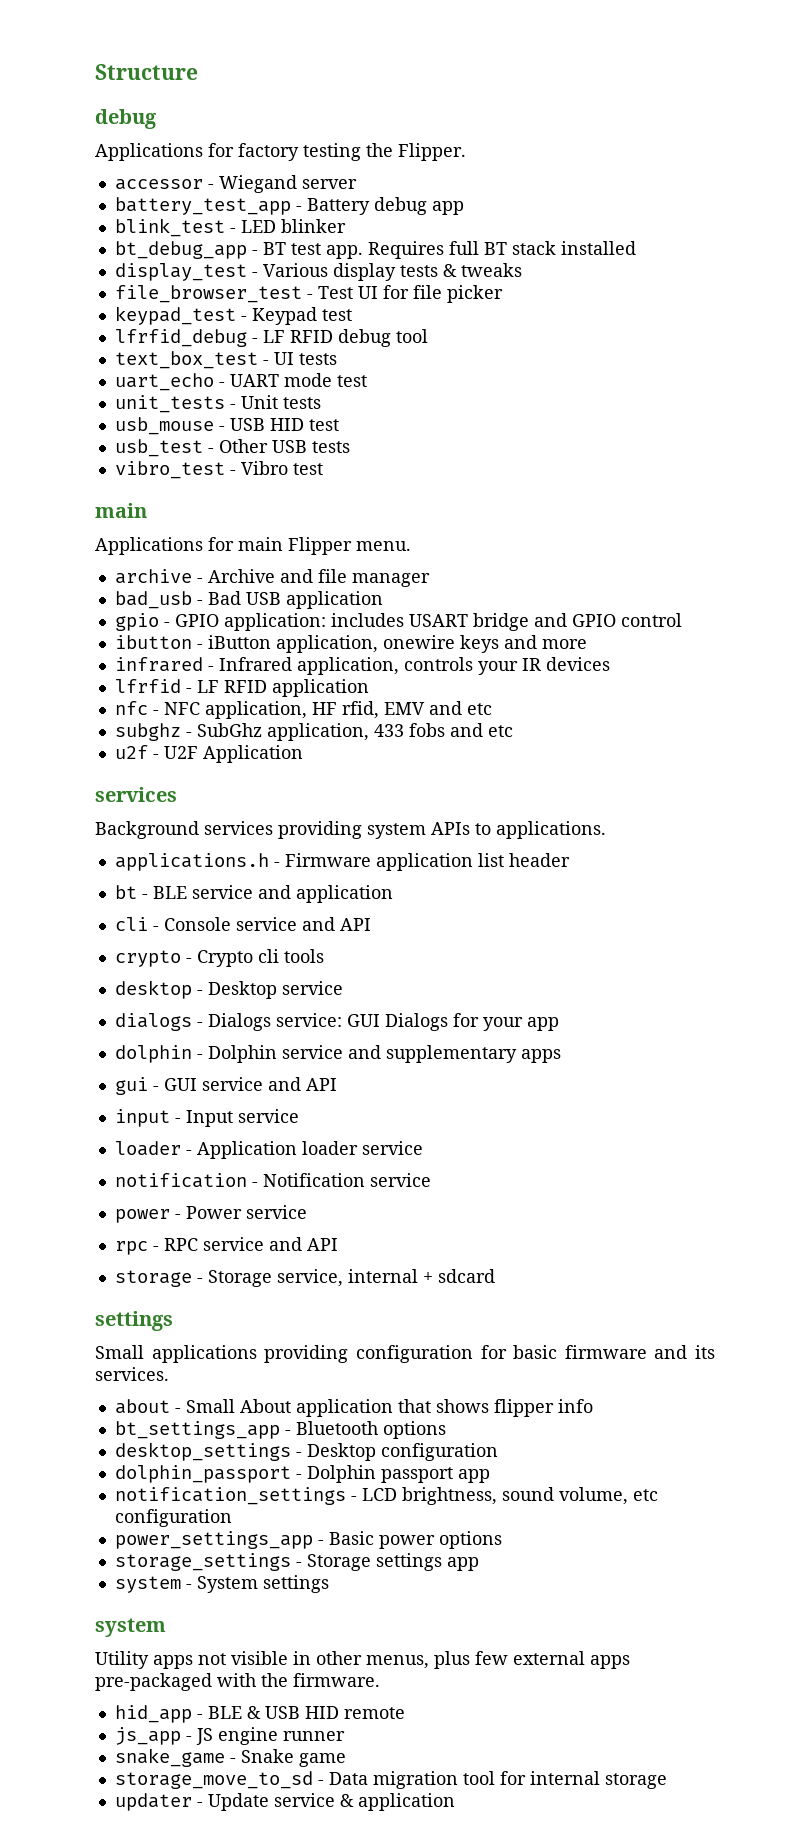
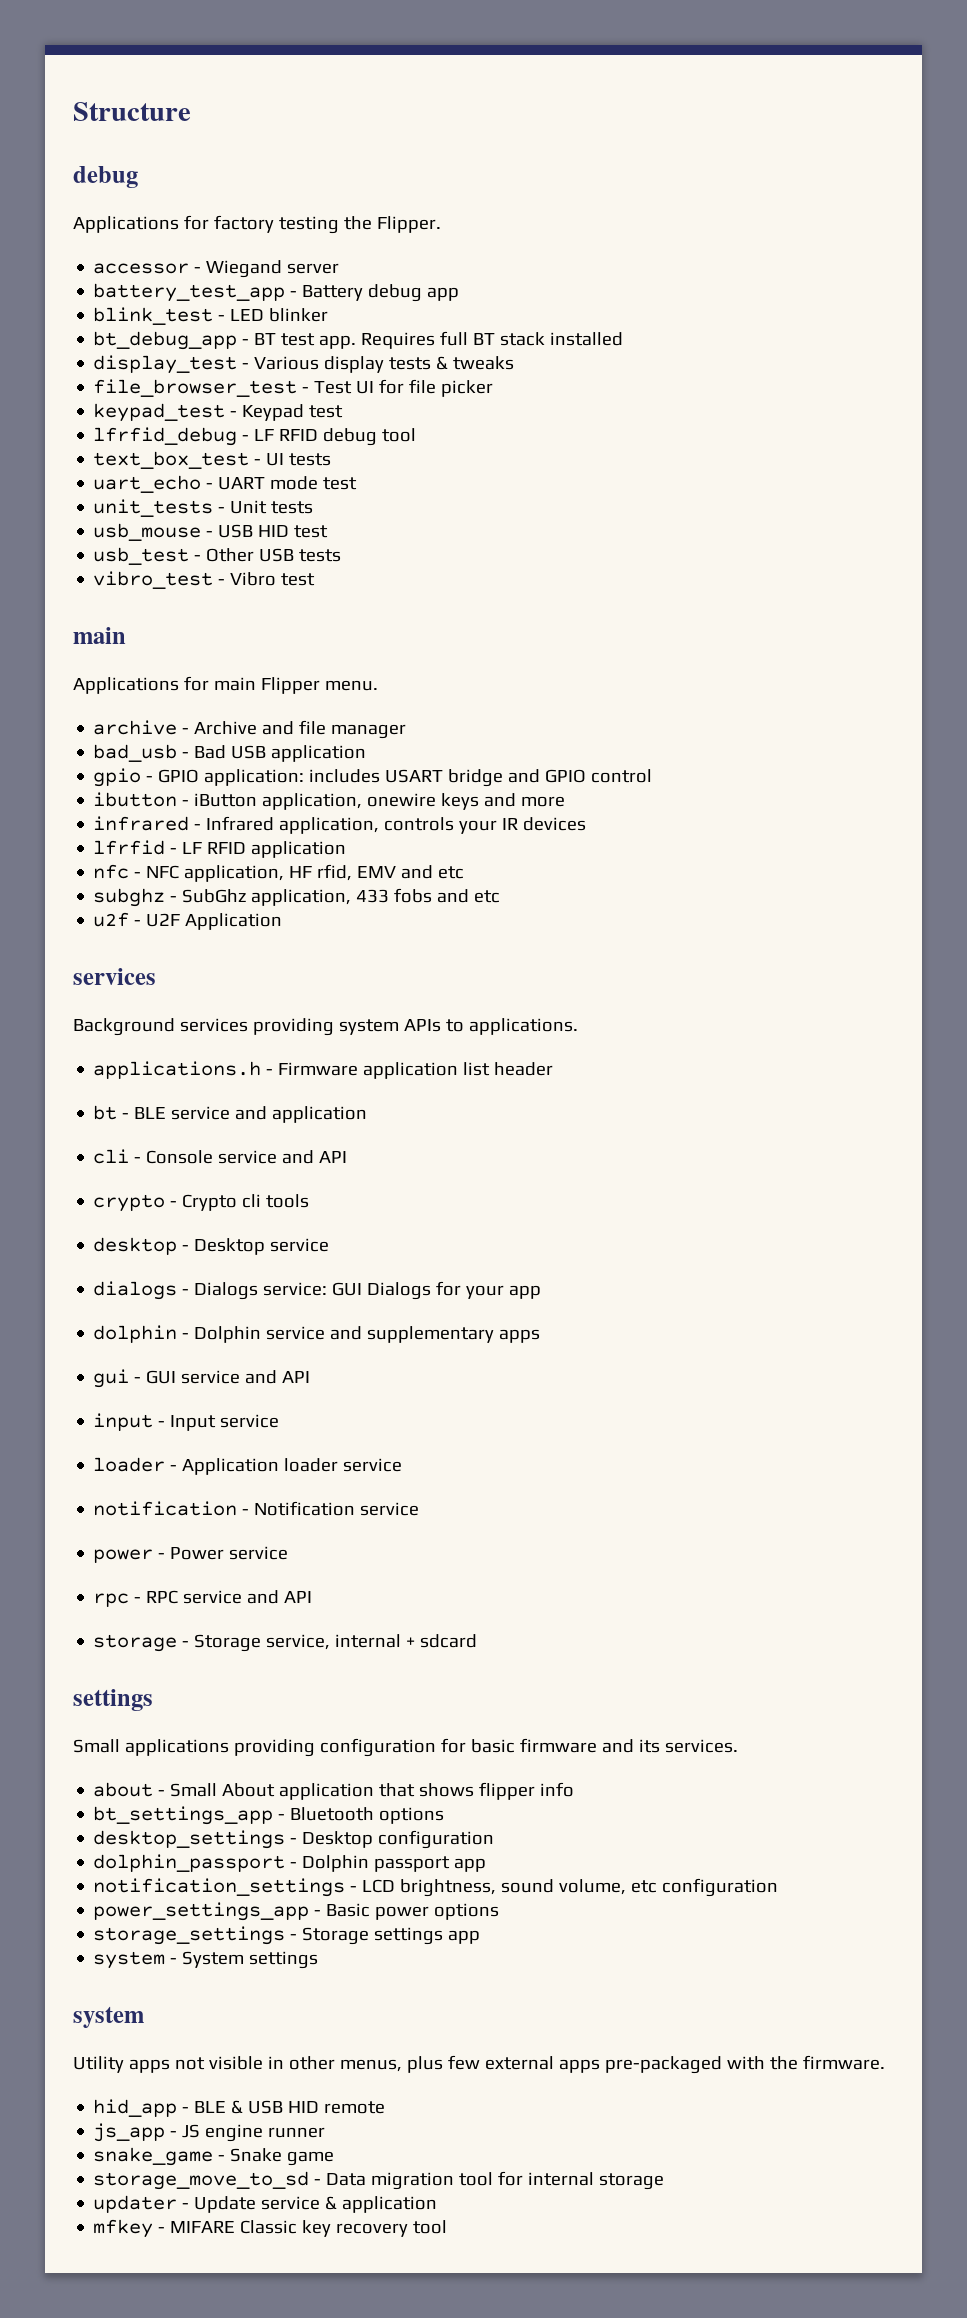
+ mfkey - MIFARE Classic key recovery tool

